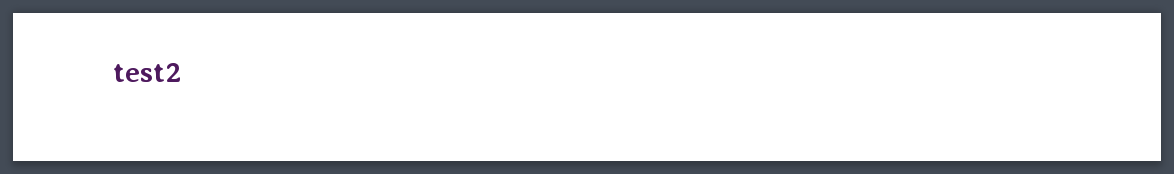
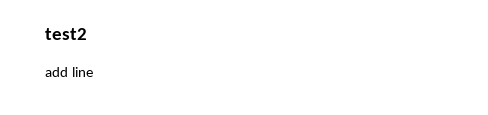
+ add line

